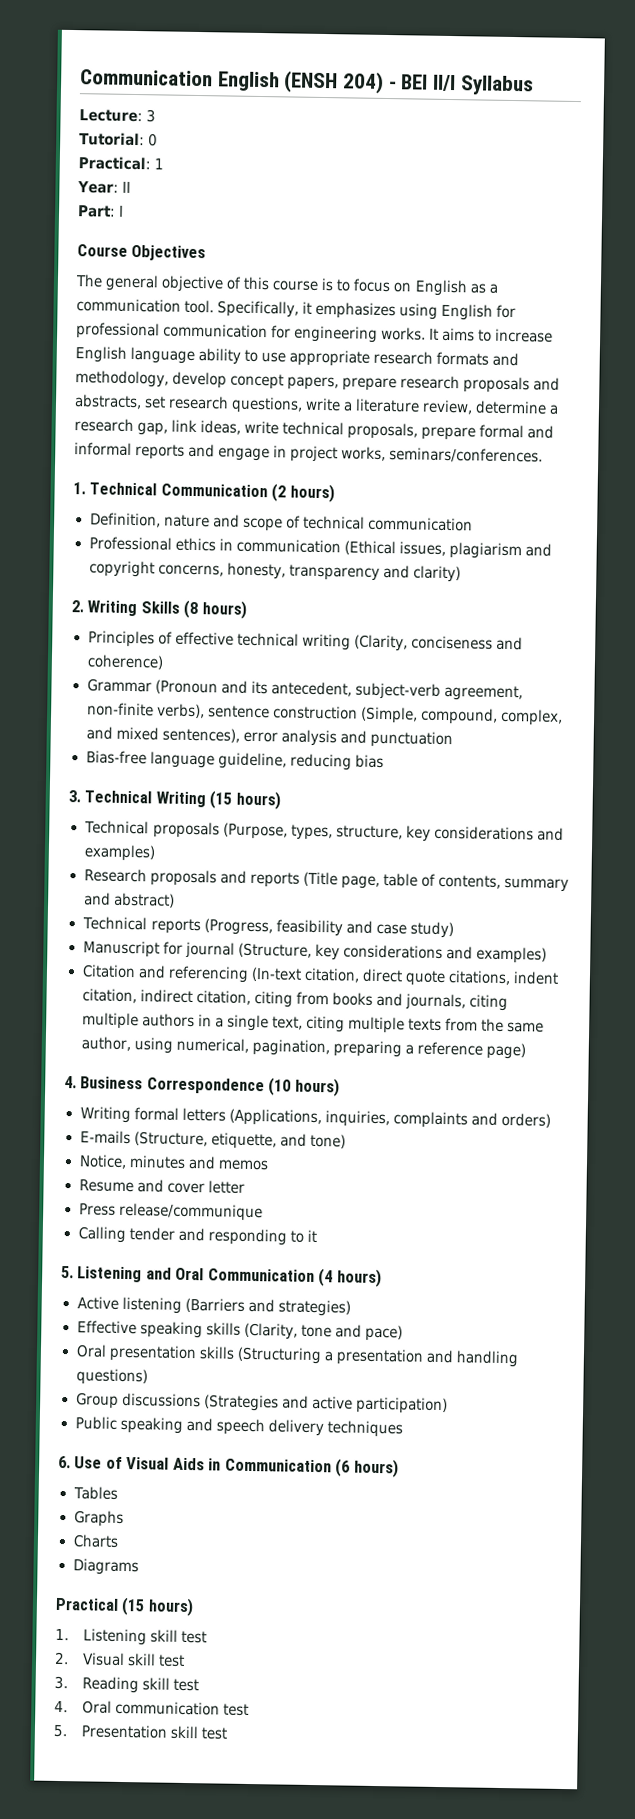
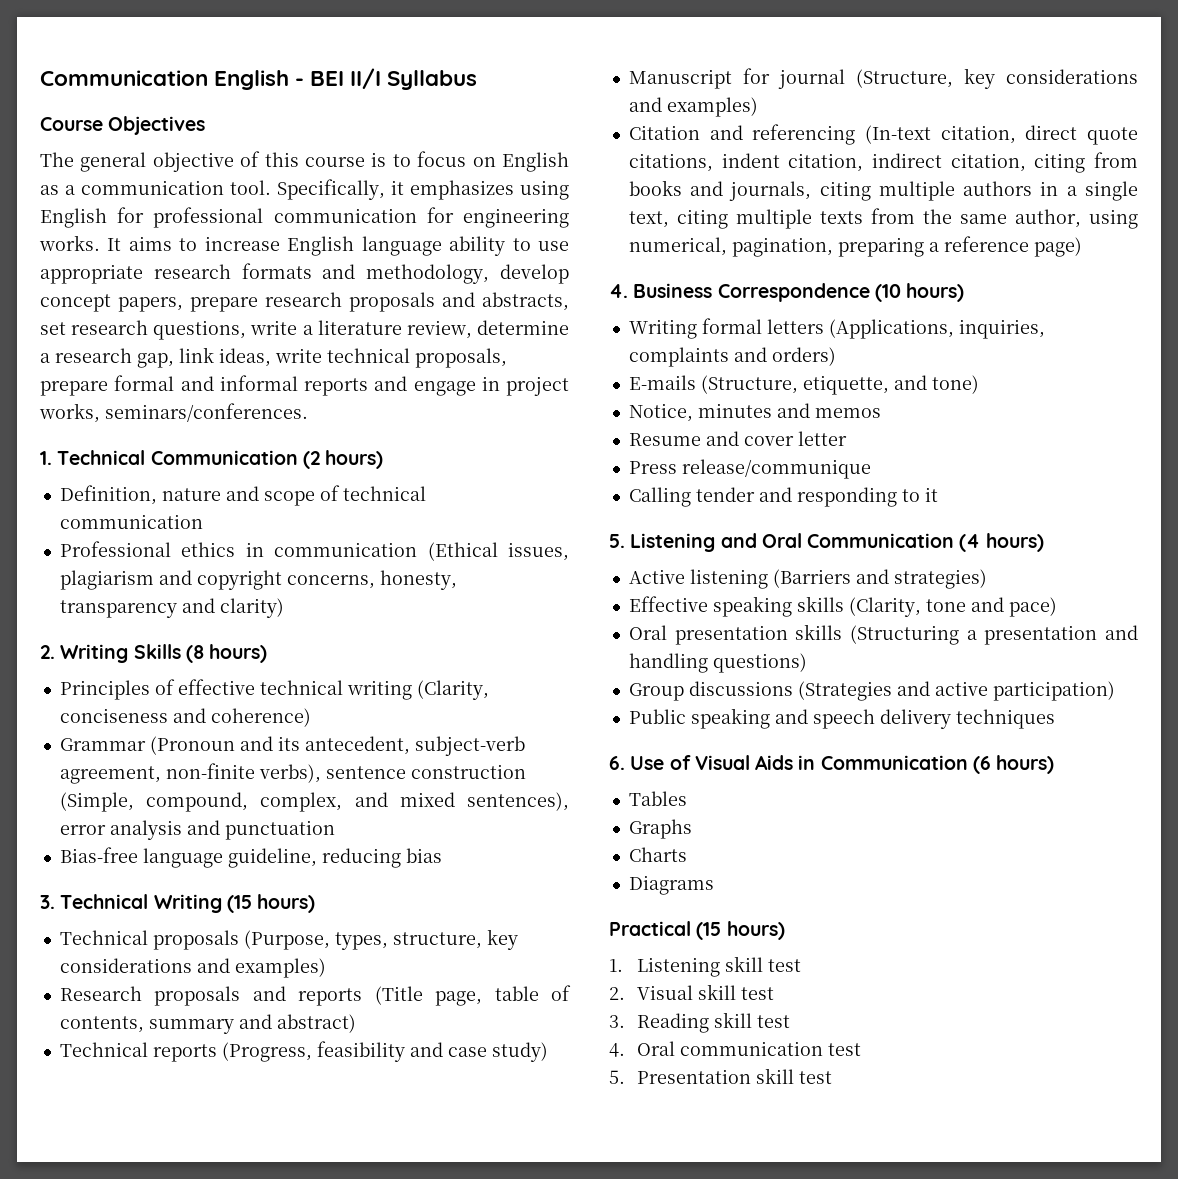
- Communication English (ENSH 204) - BEI II/I Syllabus
+ Communication English - BEI II/I Syllabus
- Lecture: 3
- Tutorial: 0
- Practical: 1
- Year: II
- Part: I

